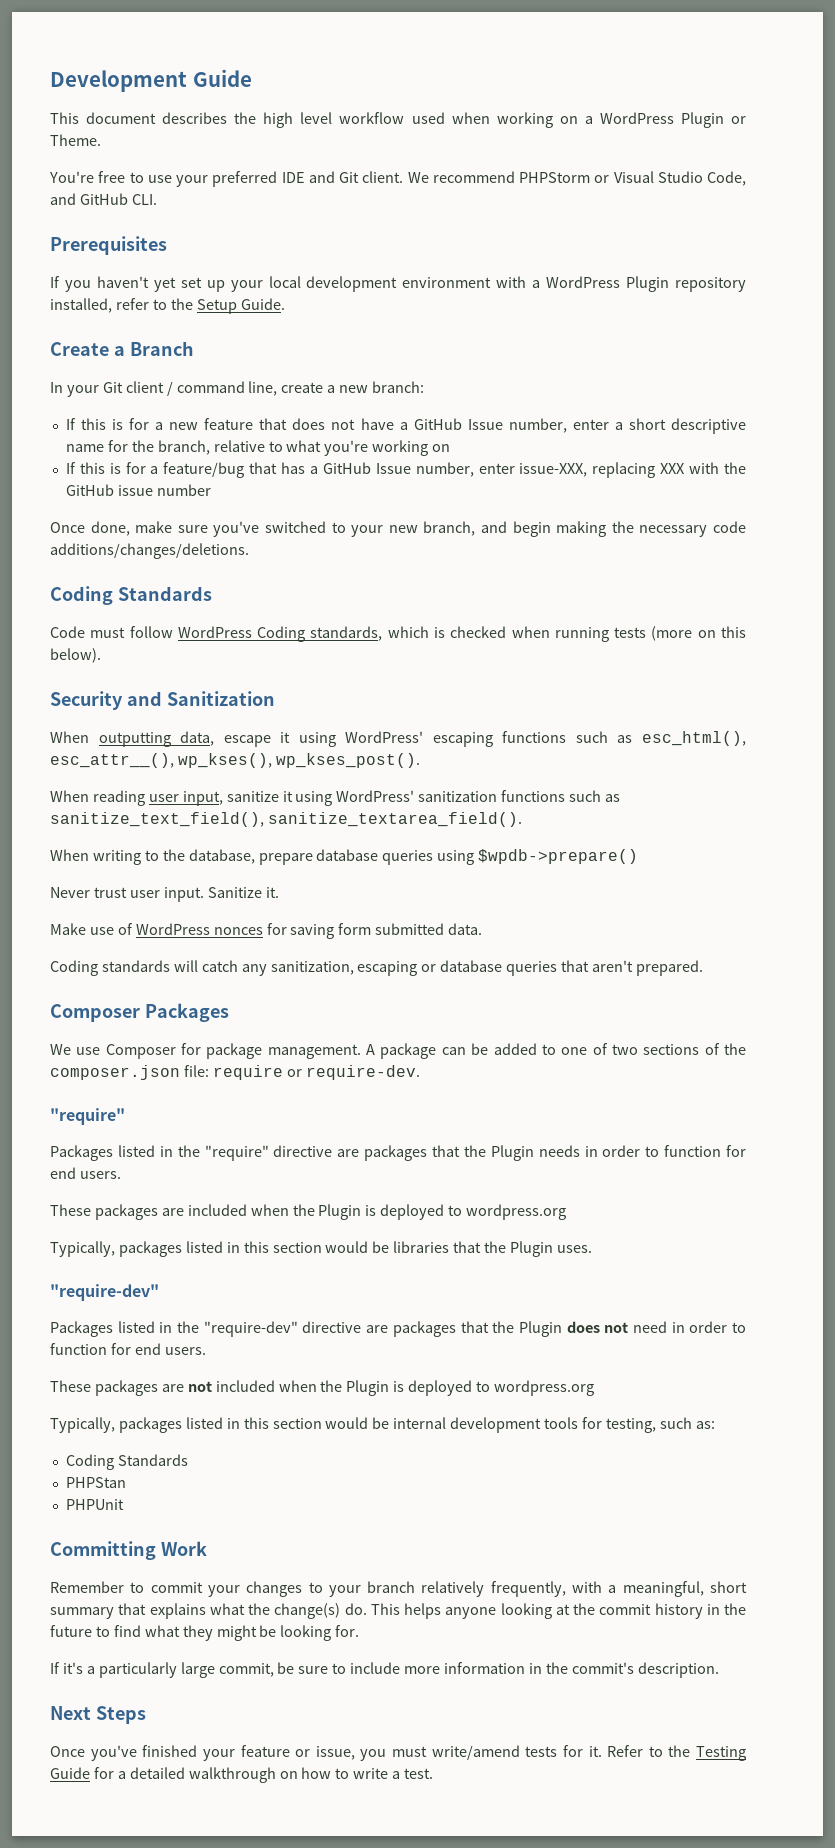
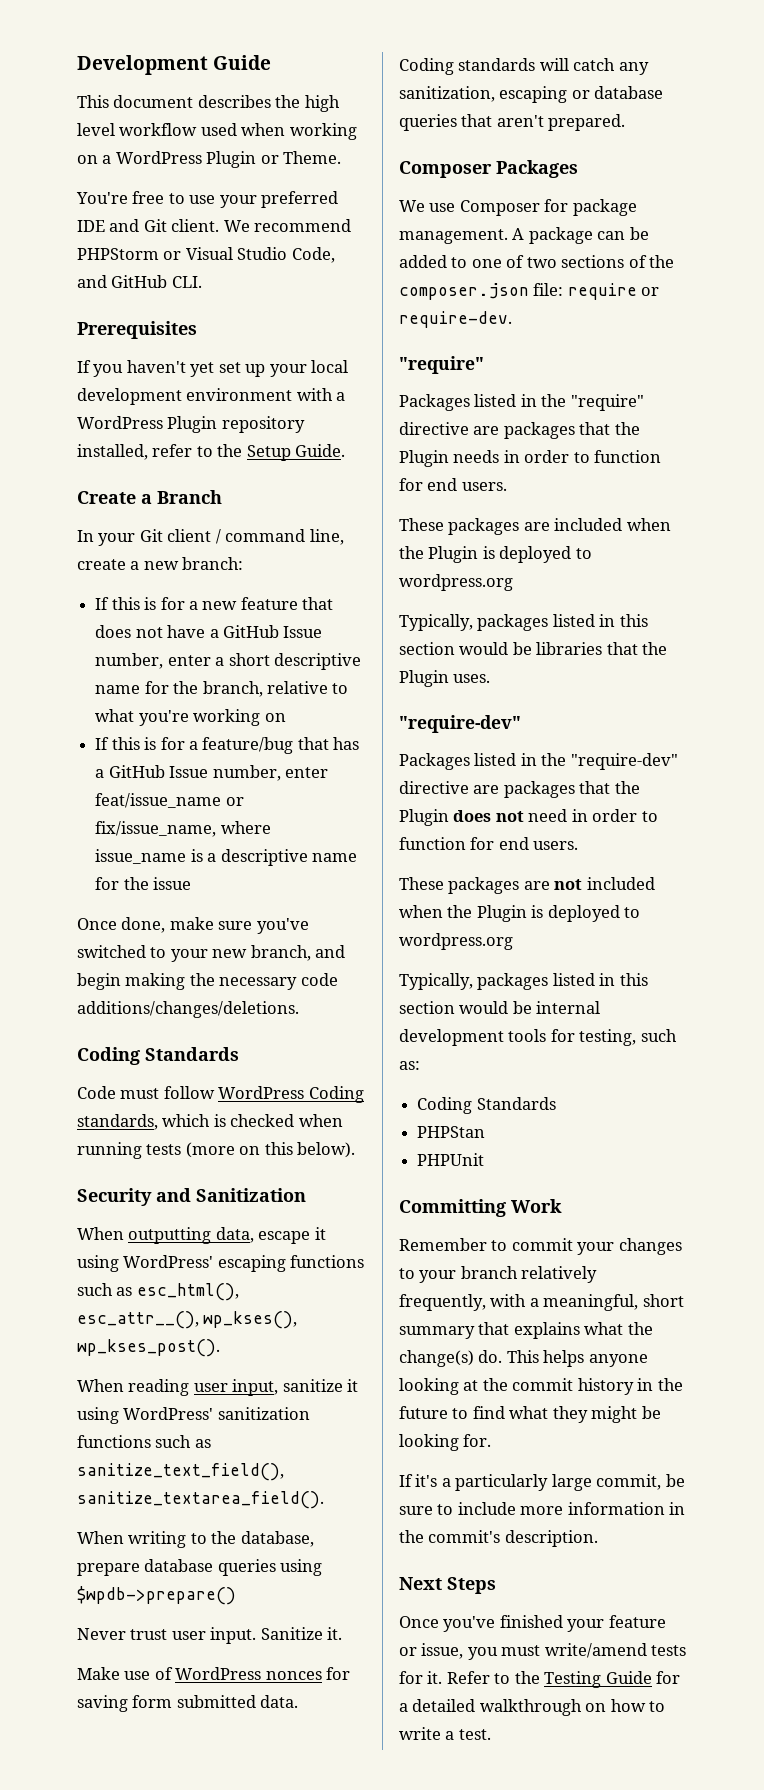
- If this is for a feature/bug that has a GitHub Issue number, enter issue-XXX, replacing XXX with the GitHub issue number
+ If this is for a feature/bug that has a GitHub Issue number, enter feat/issue_name or fix/issue_name, where issue_name is a descriptive name for the issue

